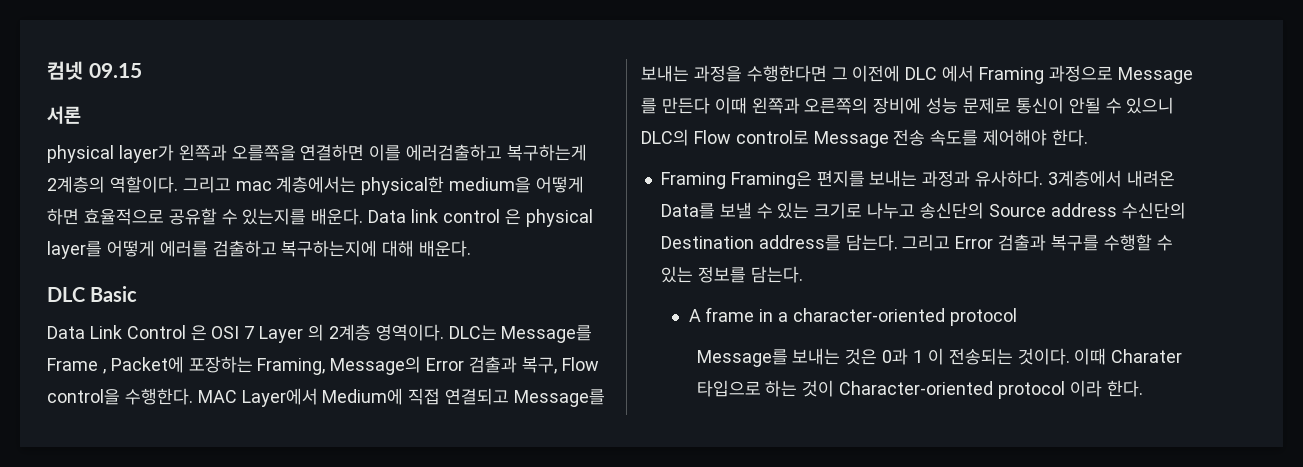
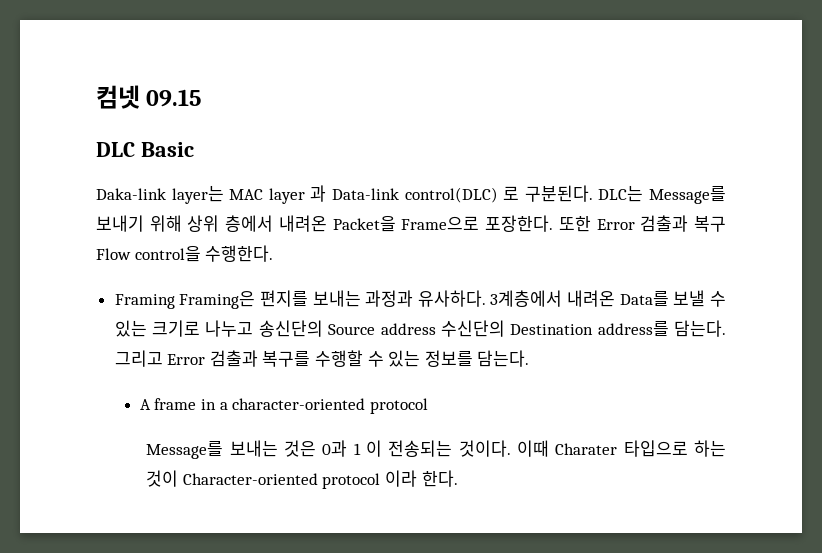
- 서론
- physical layer가 왼쪽과 오를쪽을 연결하면 이를 에러검출하고 복구하는게 2계층의 역할이다. 그리고 mac 계층에서는 physical한 medium을 어떻게 하면 효율적으로 공유할 수 있는지를 배운다. Data link control 은 physical layer를 어떻게 에러를 검출하고 복구하는지에 대해 배운다.
  DLC Basic
- Data Link Control 은 OSI 7 Layer 의 2계층 영역이다. DLC는 Message를 Frame , Packet에 포장하는 Framing, Message의 Error 검출과 복구, Flow control을 수행한다. MAC Layer에서 Medium에 직접 연결되고 Message를 보내는 과정을 수행한다면 그 이전에 DLC 에서 Framing 과정으로 Message 를 만든다 이때 왼쪽과 오른쪽의 장비에 성능 문제로 통신이 안될 수 있으니 DLC의 Flow control로 Message 전송 속도를 제어해야 한다.
+ Daka-link layer는 MAC layer 과 Data-link control(DLC) 로 구분된다. DLC는 Message를 보내기 위해 상위 층에서 내려온 Packet을 Frame으로 포장한다. 또한 Error 검출과 복구 Flow control을 수행한다.

